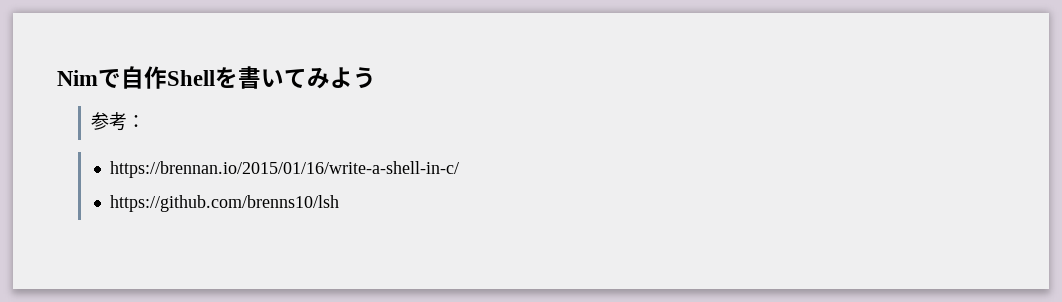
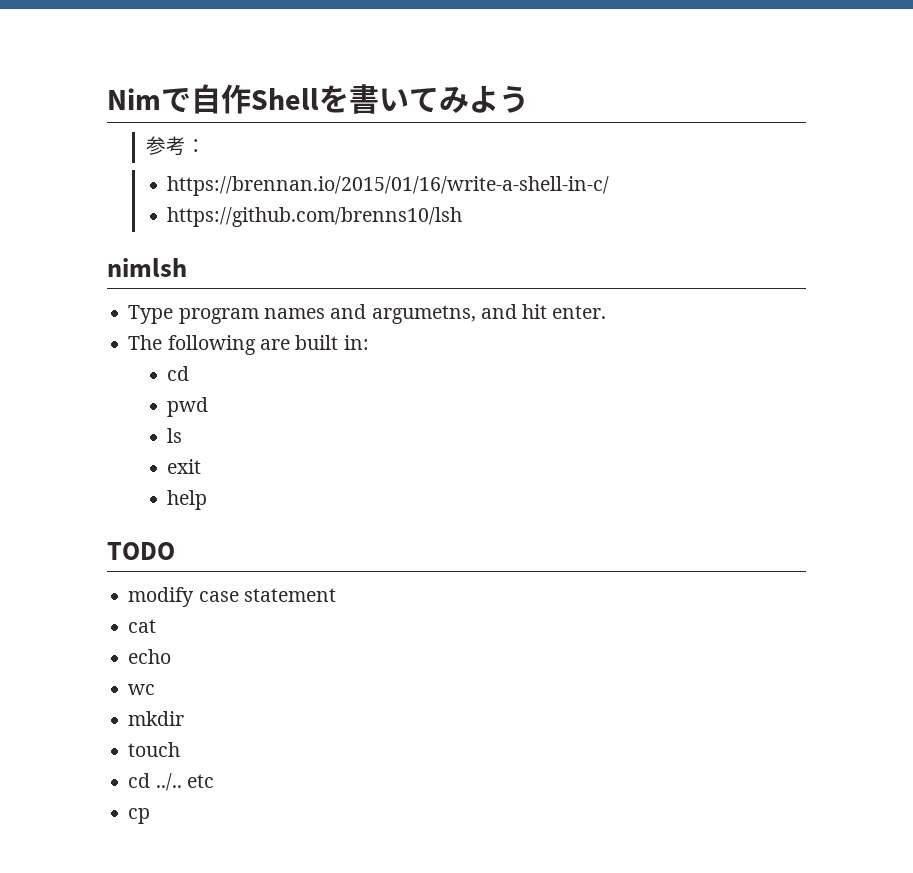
+ nimlsh
+ Type program names and argumetns, and hit enter.
+ The following are built in:
+ cd
+ pwd
+ ls
+ exit
+ help
+ TODO
+ modify case statement
+ cat
+ echo
+ wc
+ mkdir
+ touch
+ cd ../.. etc
+ cp

